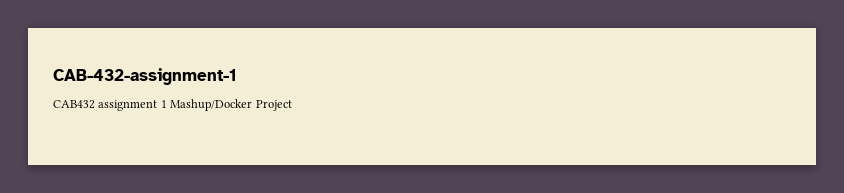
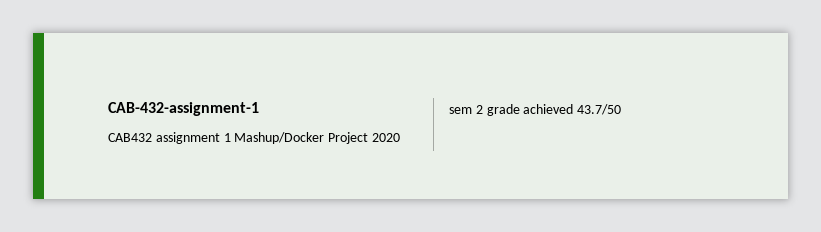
- CAB432 assignment 1 Mashup/Docker Project
+ CAB432 assignment 1 Mashup/Docker Project 2020 sem 2 grade achieved 43.7/50

